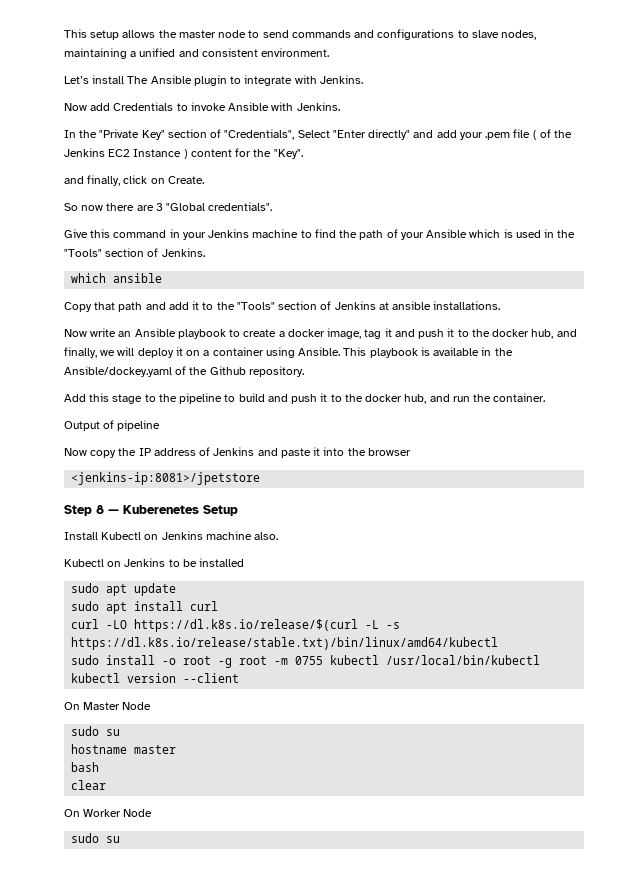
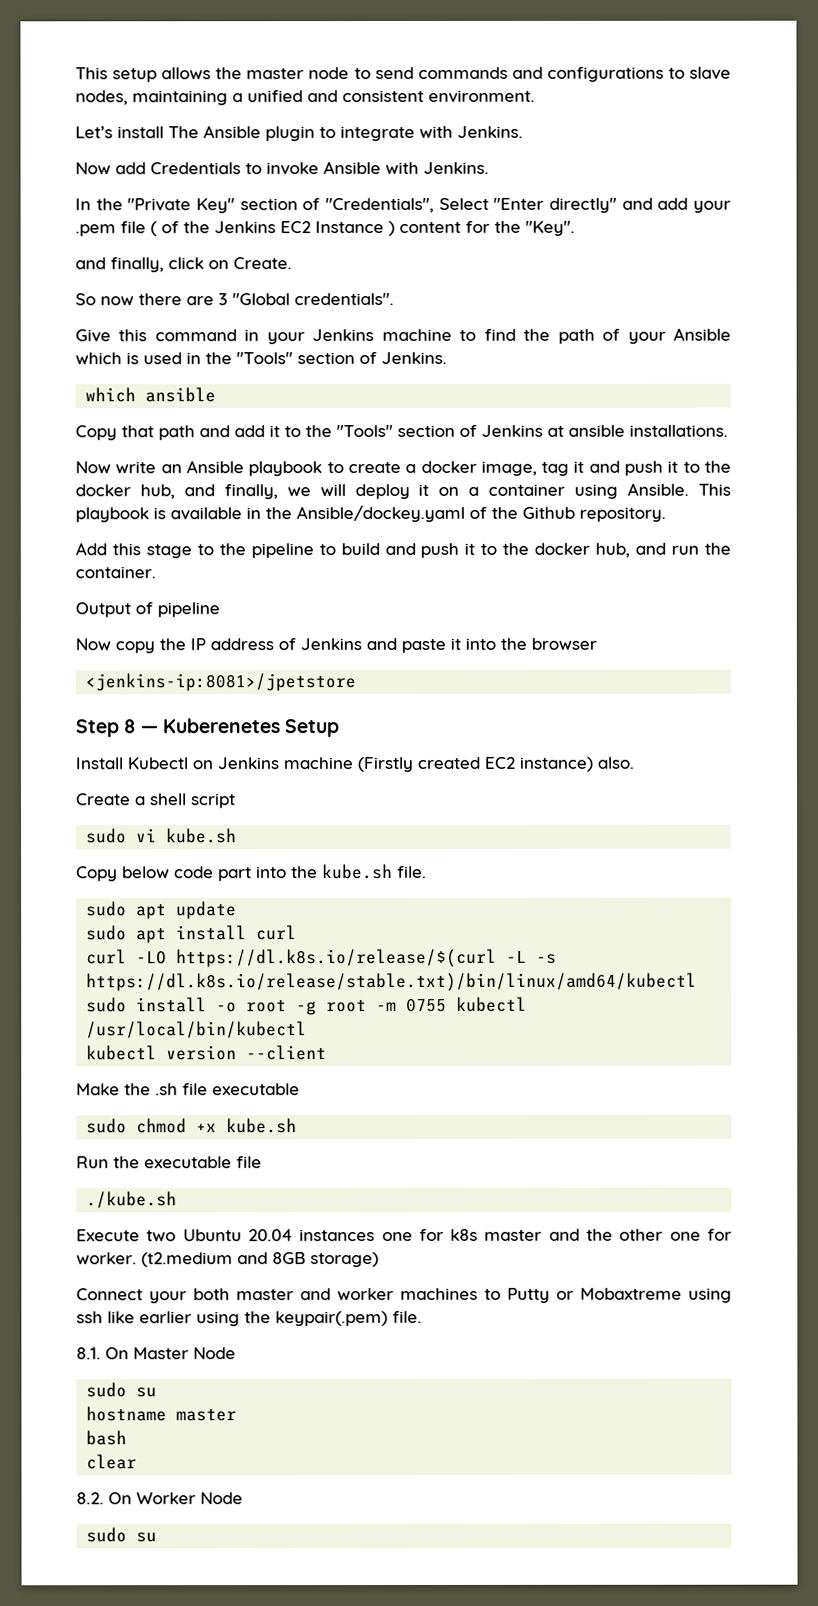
- Install Kubectl on Jenkins machine also.
- Kubectl on Jenkins to be installed
+ Install Kubectl on Jenkins machine (Firstly created EC2 instance) also.
+ Create a shell script
+ sudo vi kube.sh
+ Copy below code part into the kube.sh file.
- On Master Node
+ Make the .sh file executable
+ sudo chmod +x kube.sh
+ Run the executable file
+ ./kube.sh
+ Execute two Ubuntu 20.04 instances one for k8s master and the other one for worker. (t2.medium and 8GB storage)
+ Connect your both master and worker machines to Putty or Mobaxtreme using ssh like earlier using the keypair(.pem) file.
+ 8.1. On Master Node
- On Worker Node
+ 8.2. On Worker Node

